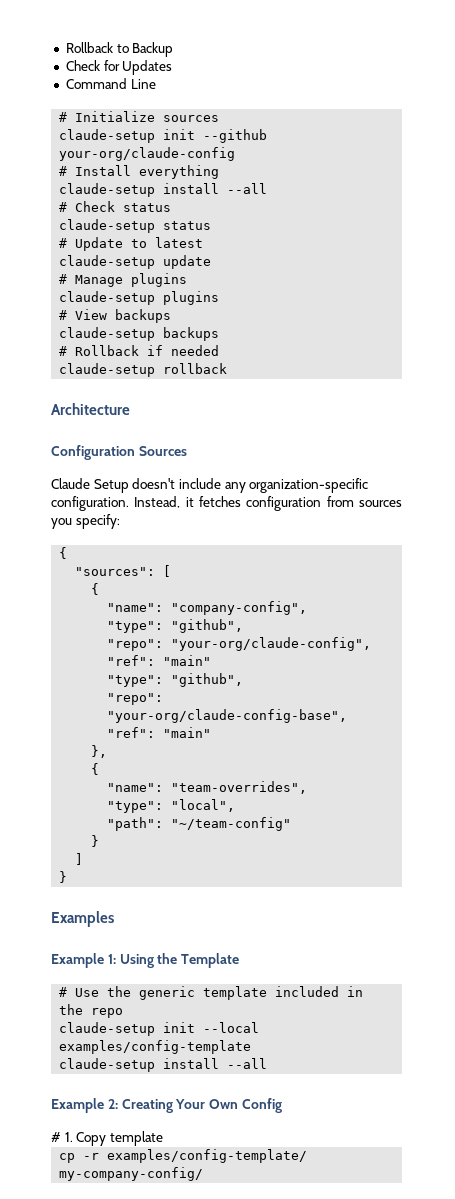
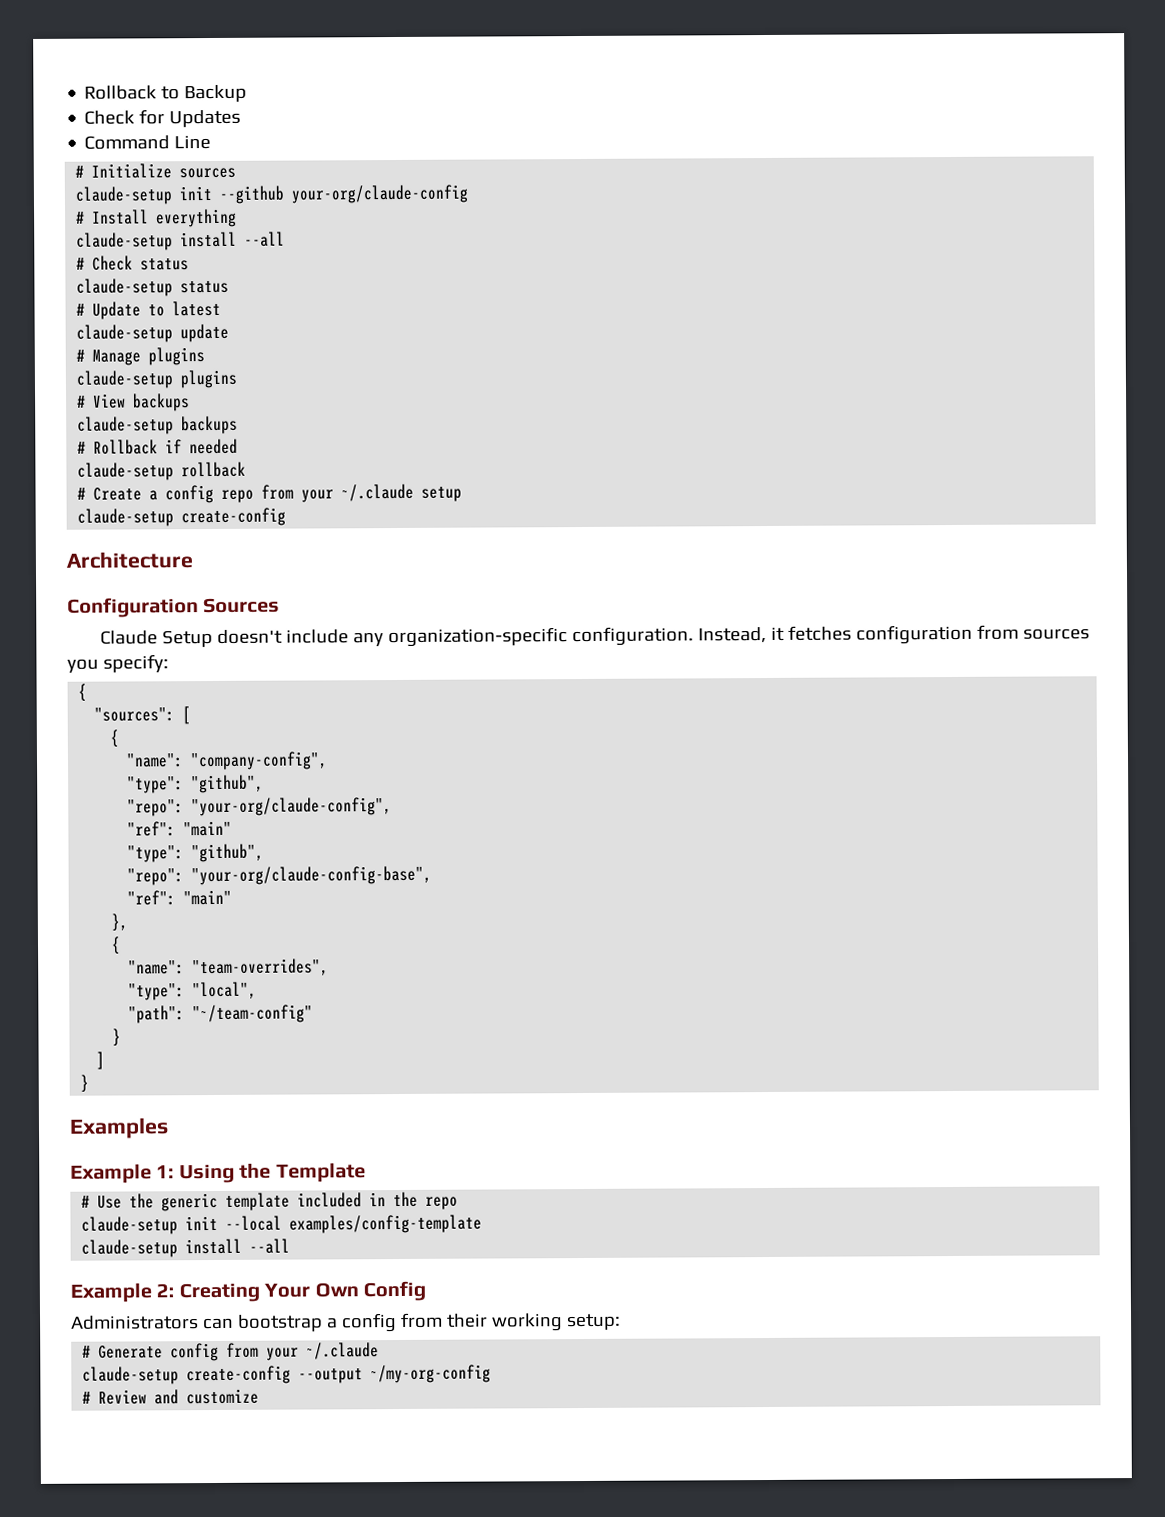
+ # Create a config repo from your ~/.claude setup
+ claude-setup create-config
- # 1. Copy template
- cp -r examples/config-template/ my-company-config/
+ Administrators can bootstrap a config from their working setup:
+ # Generate config from your ~/.claude
+ claude-setup create-config --output ~/my-org-config
+ # Review and customize

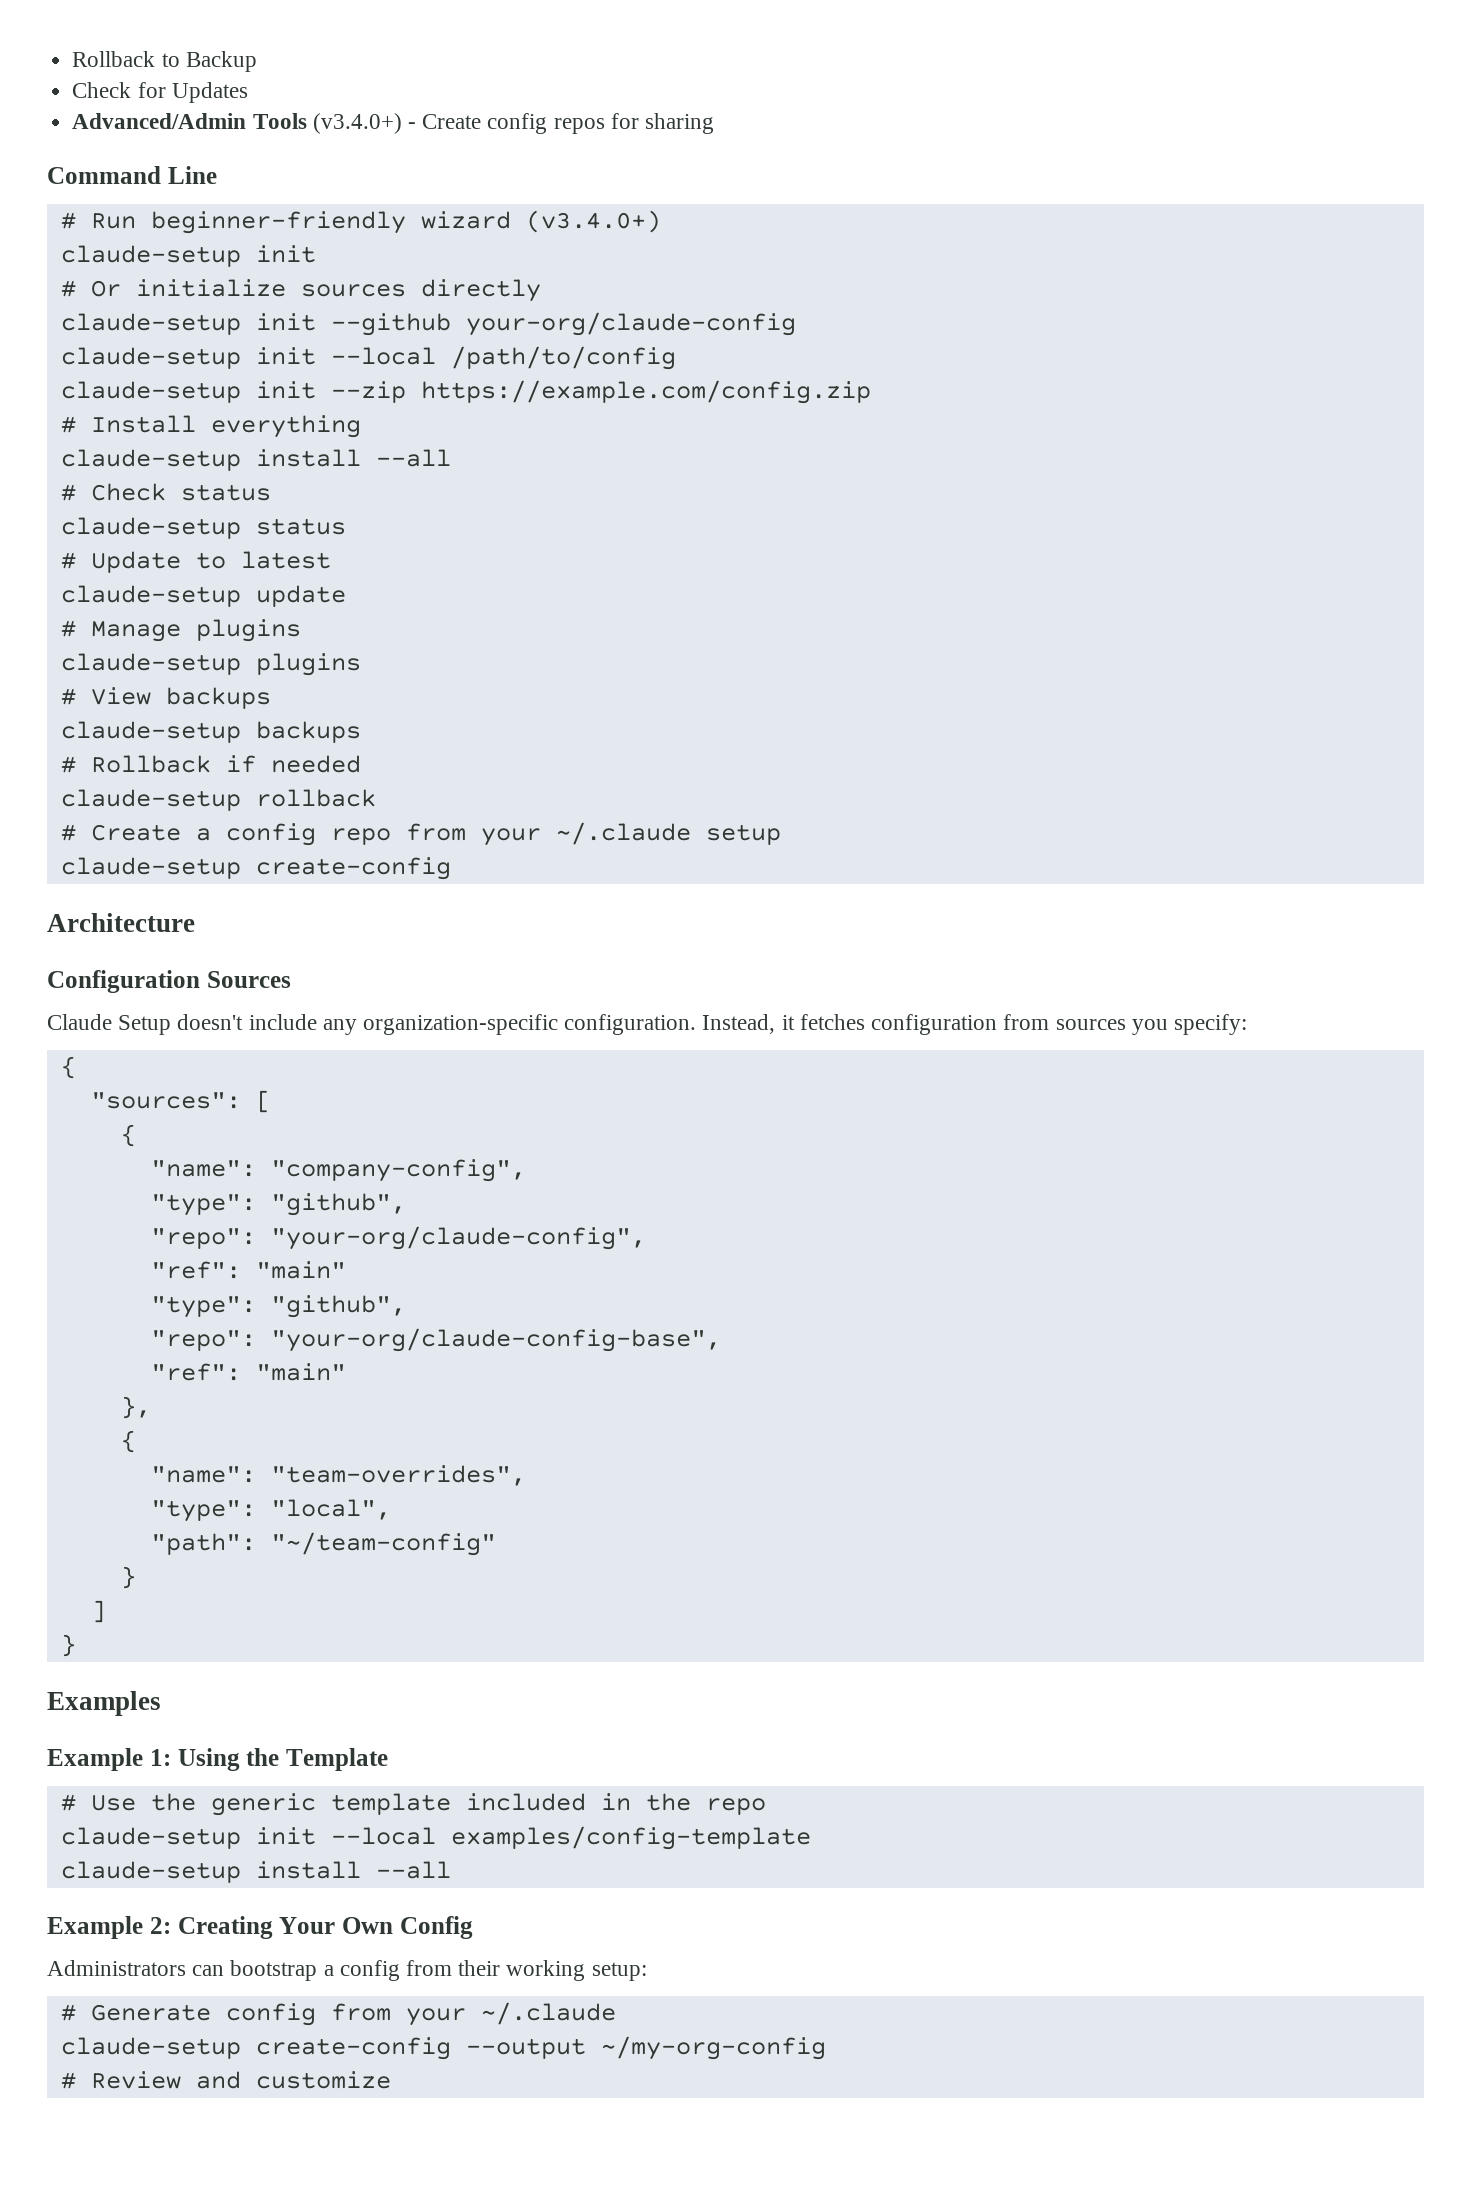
+ Advanced/Admin Tools (v3.4.0+) - Create config repos for sharing
  Command Line
- # Initialize sources
+ # Run beginner-friendly wizard (v3.4.0+)
+ claude-setup init
+ # Or initialize sources directly
+ claude-setup init --local /path/to/config
+ claude-setup init --zip https://example.com/config.zip

